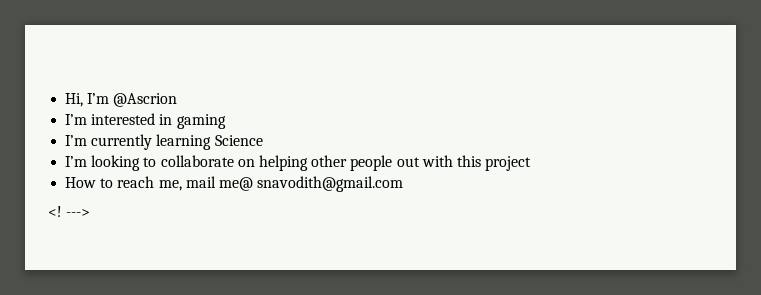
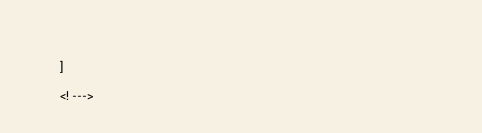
- Hi, I’m @Ascrion
- I’m interested in gaming
- I’m currently learning Science
- I’m looking to collaborate on helping other people out with this project
- How to reach me, mail me@ snavodith@gmail.com
+ ]

